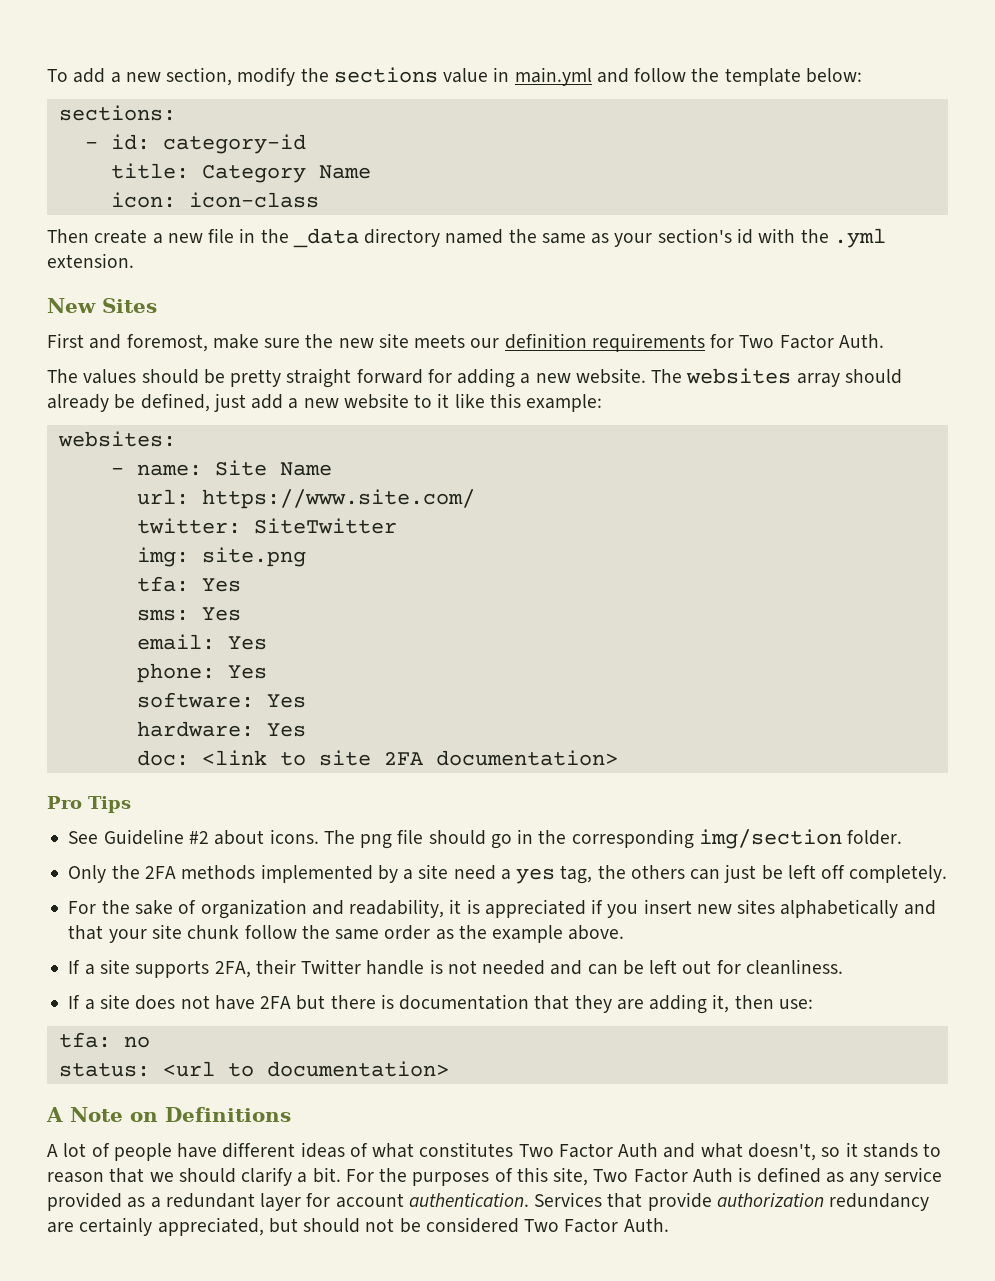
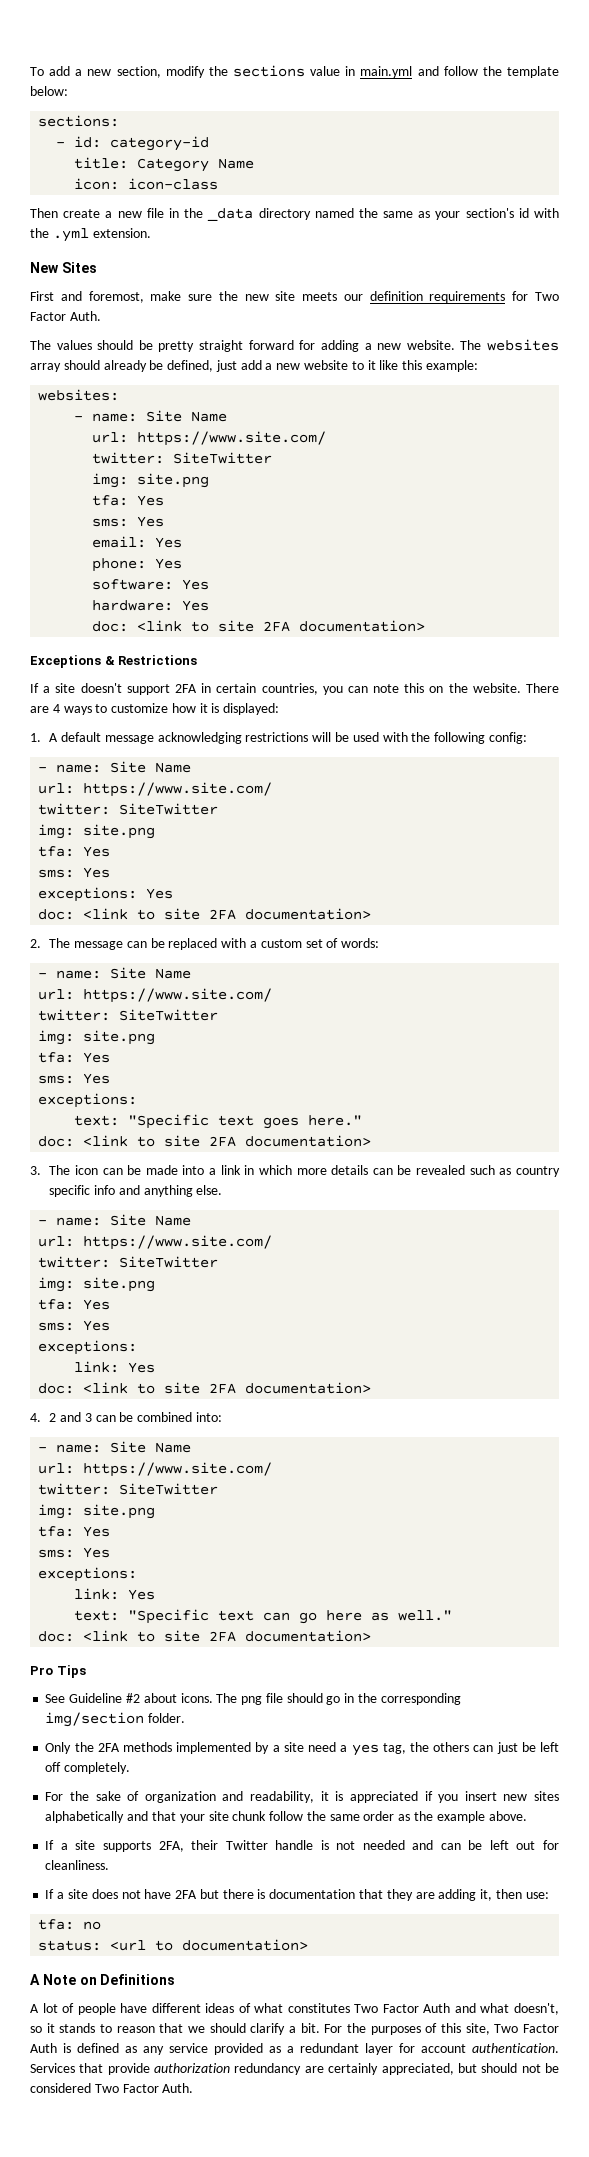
+ Exceptions & Restrictions
+ If a site doesn't support 2FA in certain countries, you can note this on the website. There are 4 ways to customize how it is displayed:
+ 1. A default message acknowledging restrictions will be used with the following config:
+ - name: Site Name
+ url: https://www.site.com/
+ twitter: SiteTwitter
+ img: site.png
+ tfa: Yes
+ sms: Yes
+ exceptions: Yes
+ doc: <link to site 2FA documentation>
+ 2. The message can be replaced with a custom set of words:
+ - name: Site Name
+ url: https://www.site.com/
+ twitter: SiteTwitter
+ img: site.png
+ tfa: Yes
+ sms: Yes
+ exceptions:
+ text: "Specific text goes here."
+ doc: <link to site 2FA documentation>
+ 3. The icon can be made into a link in which more details can be revealed such as country specific info and anything else.
+ - name: Site Name
+ url: https://www.site.com/
+ twitter: SiteTwitter
+ img: site.png
+ tfa: Yes
+ sms: Yes
+ exceptions:
+ link: Yes
+ doc: <link to site 2FA documentation>
+ 4. 2 and 3 can be combined into:
+ - name: Site Name
+ url: https://www.site.com/
+ twitter: SiteTwitter
+ img: site.png
+ tfa: Yes
+ sms: Yes
+ exceptions:
+ link: Yes
+ text: "Specific text can go here as well."
+ doc: <link to site 2FA documentation>

